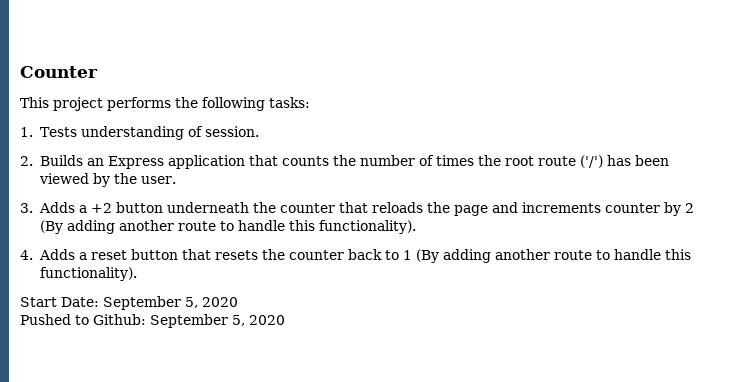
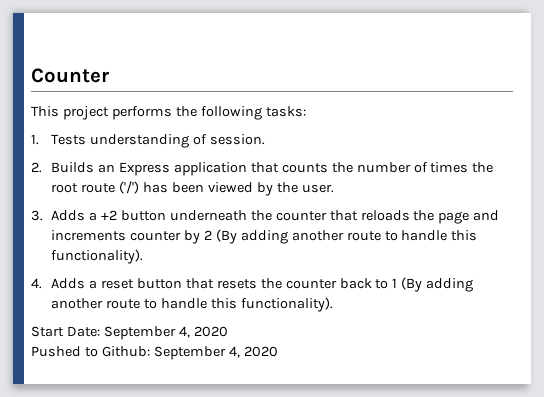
- Start Date: September 5, 2020
+ Start Date: September 4, 2020
- Pushed to Github: September 5, 2020
+ Pushed to Github: September 4, 2020

